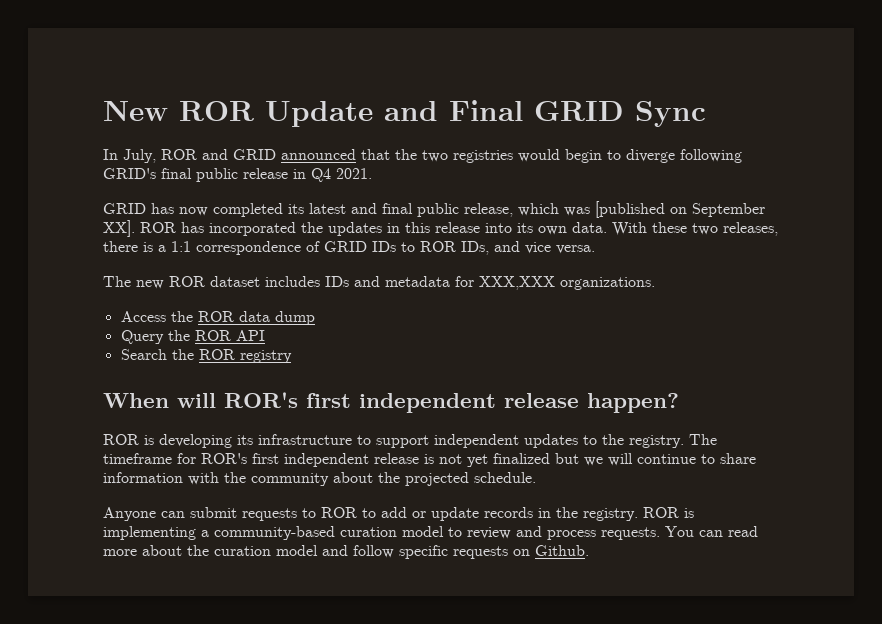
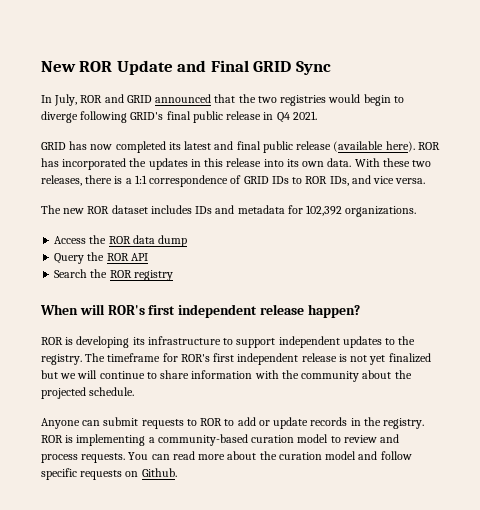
- GRID has now completed its latest and final public release, which was [published on September XX]. ROR has incorporated the updates in this release into its own data.
+ GRID has now completed its latest and final public release (available here). ROR has incorporated the updates in this release into its own data.
- The new ROR dataset includes IDs and metadata for XXX,XXX organizations.
+ The new ROR dataset includes IDs and metadata for 102,392 organizations.

